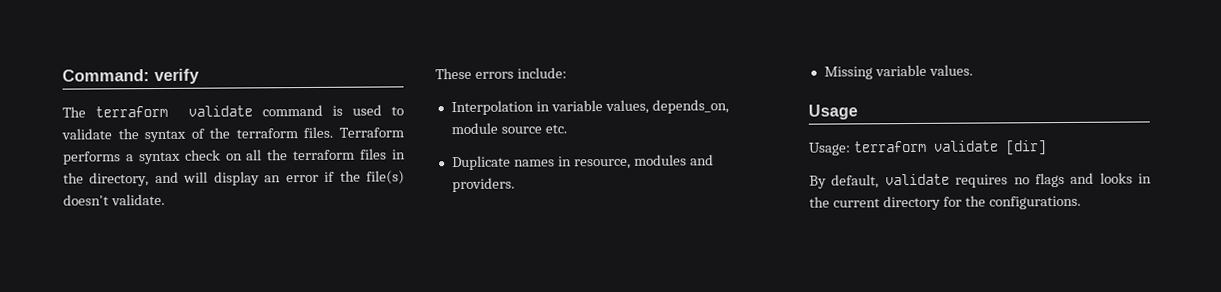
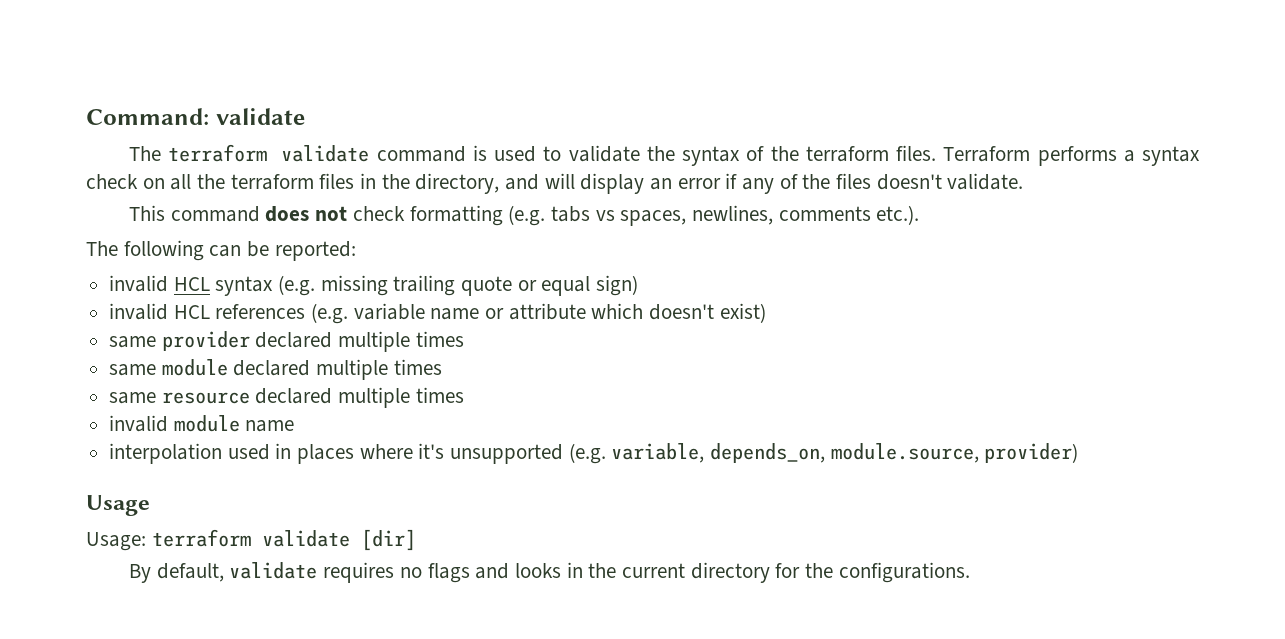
- Command: verify
+ Command: validate
- Terraform performs a syntax check on all the terraform files in the directory, and will display an error if the file(s) doesn't validate.
- These errors include:
- Interpolation in variable values, depends_on, module source etc.
- Duplicate names in resource, modules and providers.
- Missing variable values.
+ Terraform performs a syntax check on all the terraform files in the directory, and will display an error if any of the files doesn't validate.
+ This command does not check formatting (e.g. tabs vs spaces, newlines, comments etc.).
+ The following can be reported:
+ invalid HCL syntax (e.g. missing trailing quote or equal sign)
+ invalid HCL references (e.g. variable name or attribute which doesn't exist)
+ same provider declared multiple times
+ same module declared multiple times
+ same resource declared multiple times
+ invalid module name
+ interpolation used in places where it's unsupported (e.g. variable, depends_on, module.source, provider)

